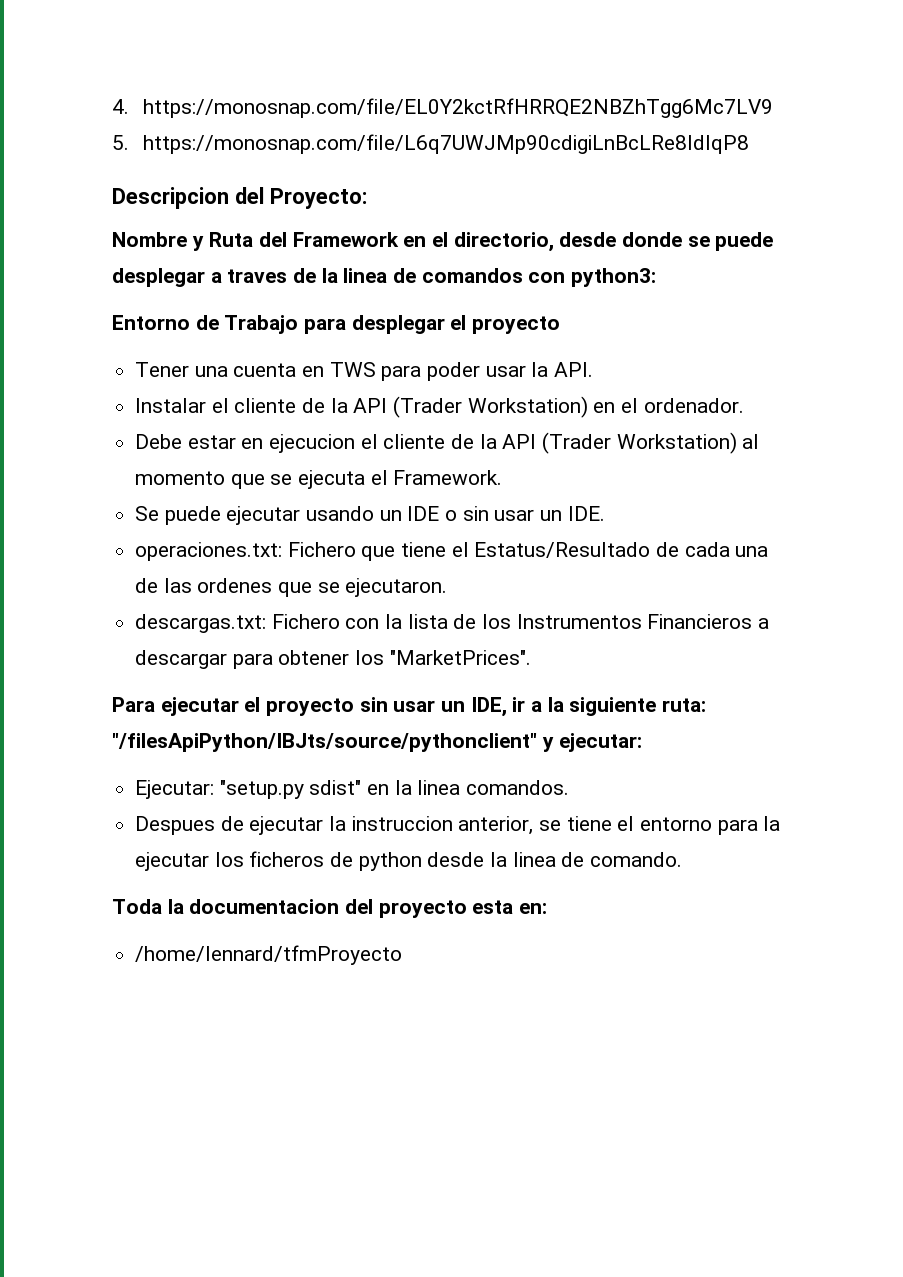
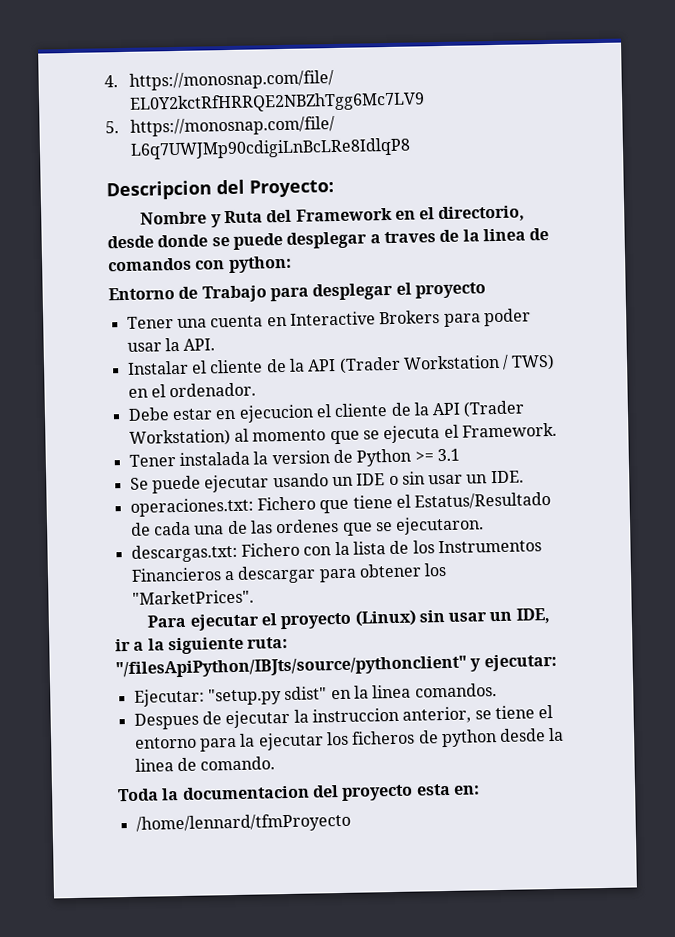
- Nombre y Ruta del Framework en el directorio, desde donde se puede desplegar a traves de la linea de comandos con python3:
+ Nombre y Ruta del Framework en el directorio, desde donde se puede desplegar a traves de la linea de comandos con python:
- Tener una cuenta en TWS para poder usar la API.
+ Tener una cuenta en Interactive Brokers para poder usar la API.
- Instalar el cliente de la API (Trader Workstation) en el ordenador.
+ Instalar el cliente de la API (Trader Workstation / TWS) en el ordenador.
+ Tener instalada la version de Python >= 3.1
- Para ejecutar el proyecto sin usar un IDE, ir a la siguiente ruta: "/filesApiPython/IBJts/source/pythonclient" y ejecutar:
+ Para ejecutar el proyecto (Linux) sin usar un IDE, ir a la siguiente ruta: "/filesApiPython/IBJts/source/pythonclient" y ejecutar:

